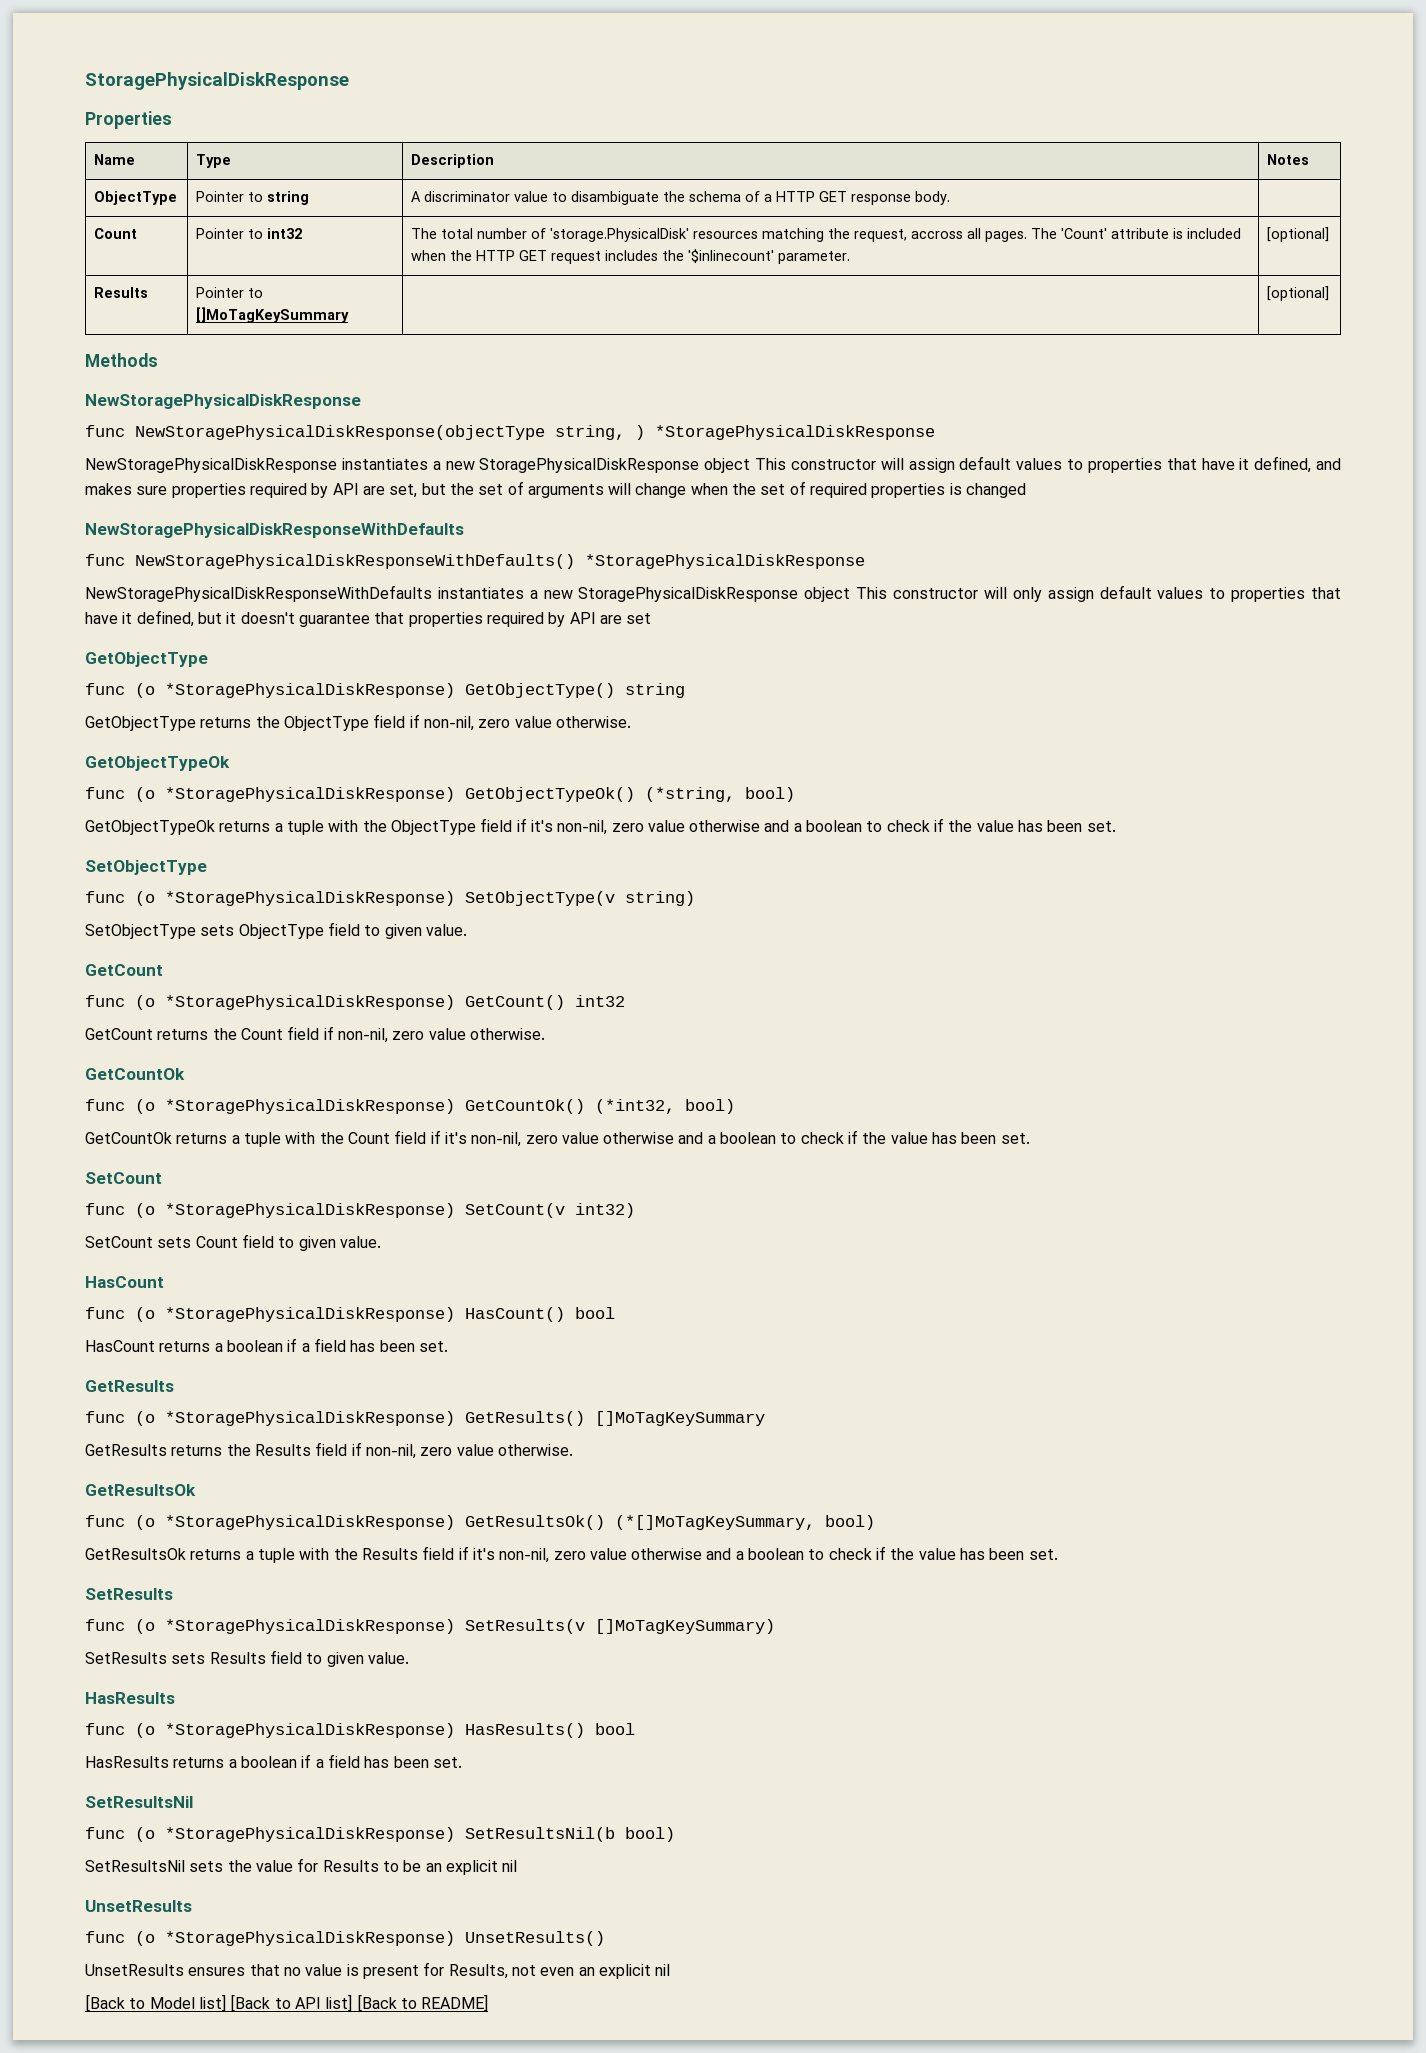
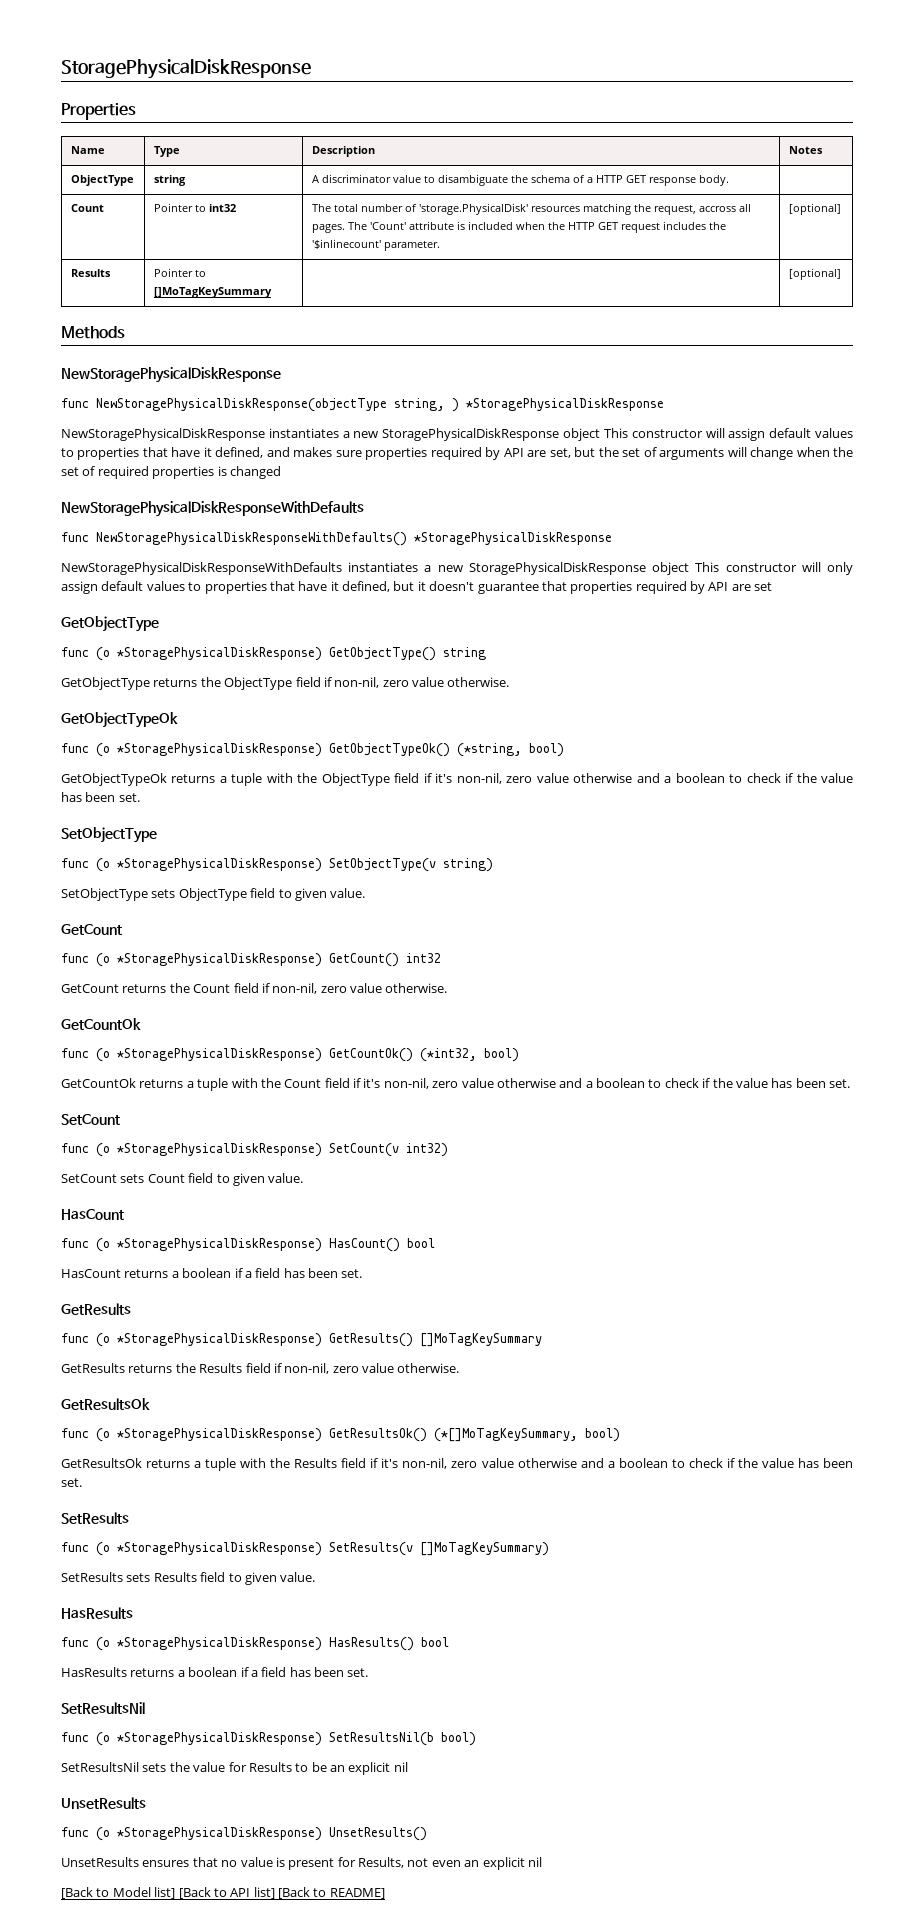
- ObjectType | Pointer to string | A discriminator value to disambiguate the schema of a HTTP GET response body. |
+ ObjectType | string | A discriminator value to disambiguate the schema of a HTTP GET response body. |

